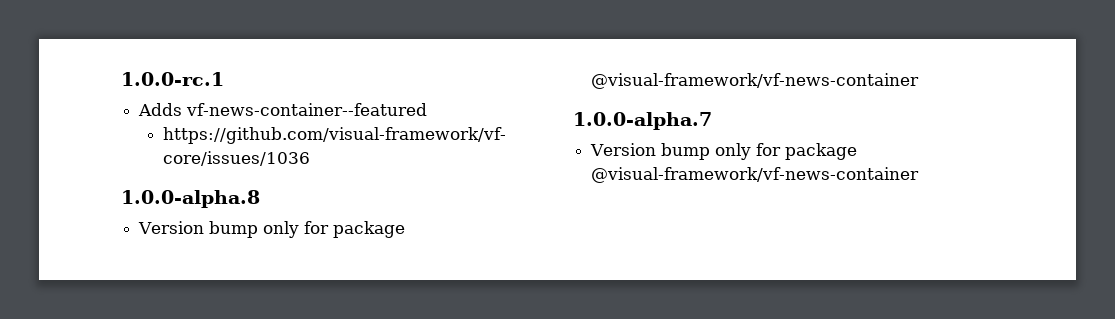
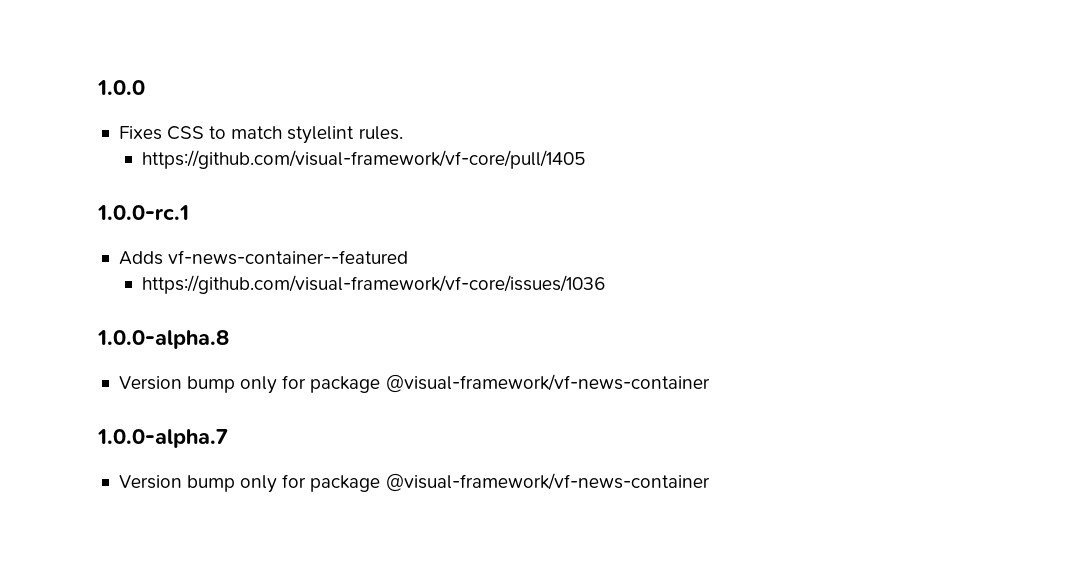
+ 1.0.0
+ Fixes CSS to match stylelint rules.
+ https://github.com/visual-framework/vf-core/pull/1405

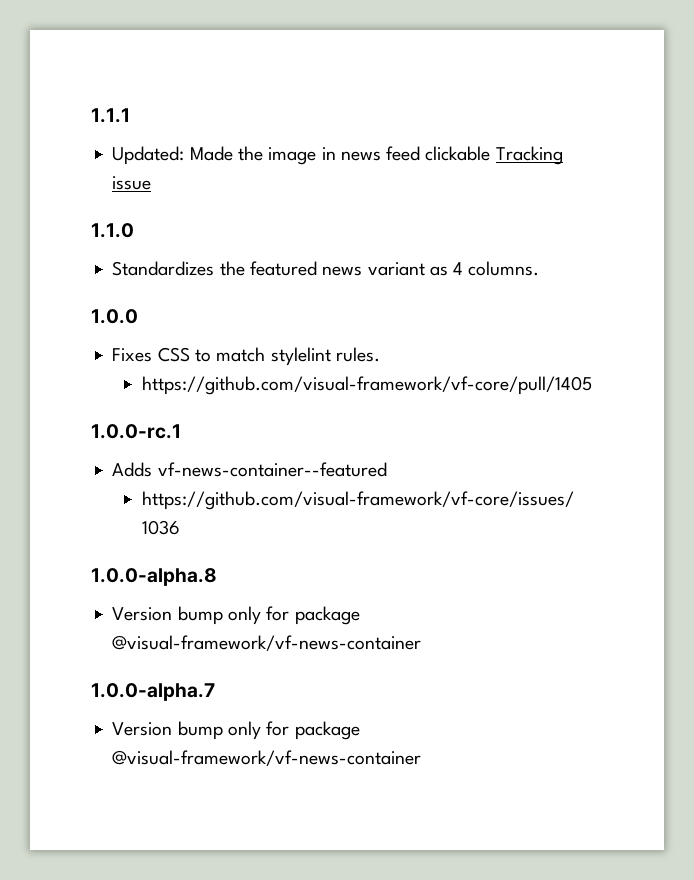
+ 1.1.1
+ Updated: Made the image in news feed clickable Tracking issue
+ 1.1.0
+ Standardizes the featured news variant as 4 columns.

